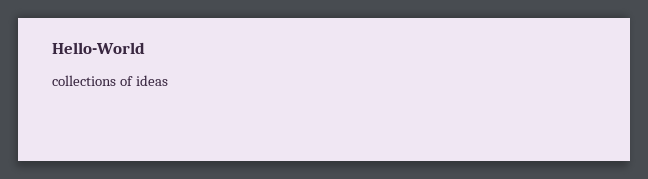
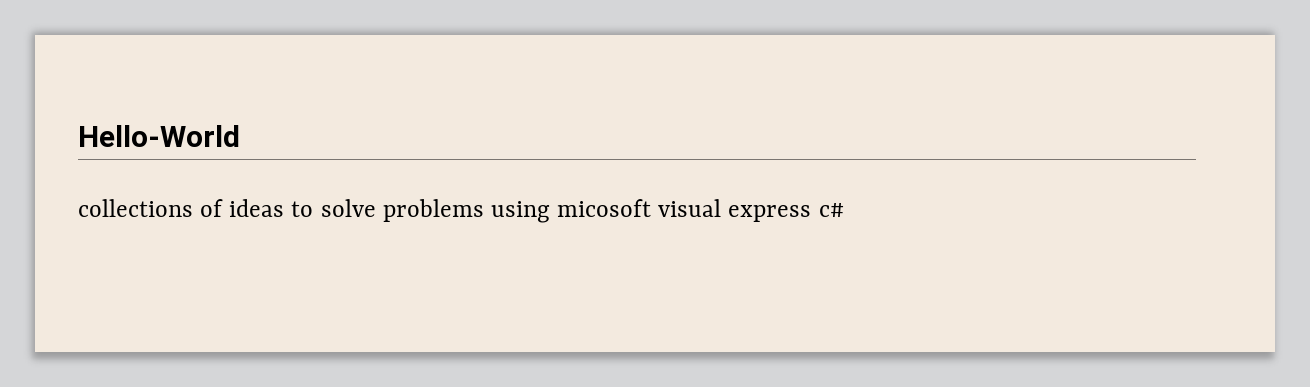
- collections of ideas
+ collections of ideas to solve problems using micosoft visual express c#

